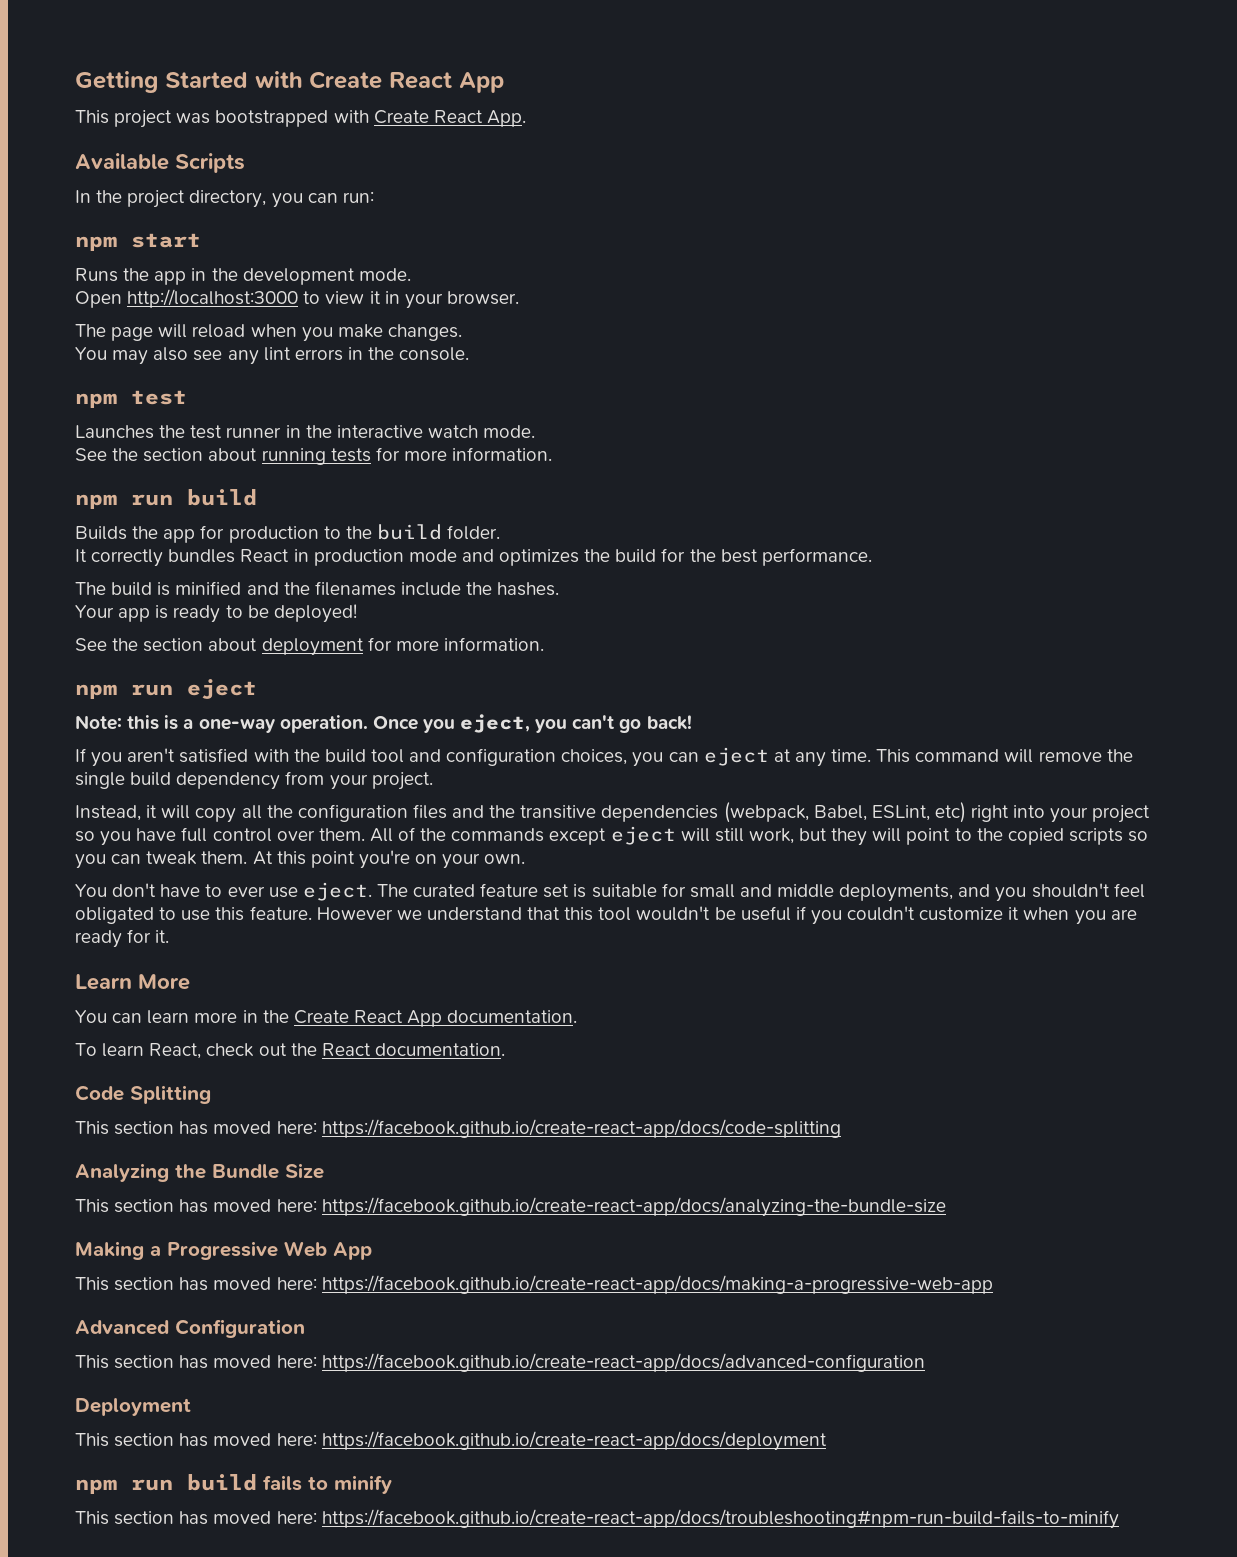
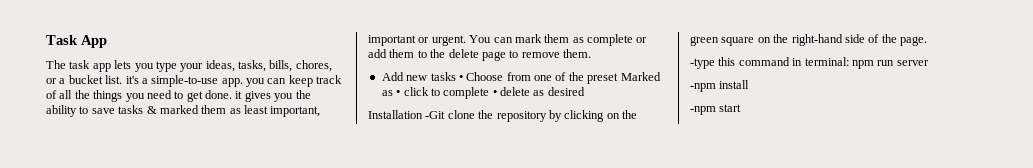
- Getting Started with Create React App
- This project was bootstrapped with Create React App.
- Available Scripts
- In the project directory, you can run:
- npm start
- Runs the app in the development mode.
- Open http://localhost:3000 to view it in your browser.
- The page will reload when you make changes.
- You may also see any lint errors in the console.
- npm test
- Launches the test runner in the interactive watch mode.
- See the section about running tests for more information.
- npm run build
- Builds the app for production to the build folder.
- It correctly bundles React in production mode and optimizes the build for the best performance.
- The build is minified and the filenames include the hashes.
- Your app is ready to be deployed!
- See the section about deployment for more information.
- npm run eject
- Note: this is a one-way operation. Once you eject, you can't go back!
- If you aren't satisfied with the build tool and configuration choices, you can eject at any time. This command will remove the single build dependency from your project.
- Instead, it will copy all the configuration files and the transitive dependencies (webpack, Babel, ESLint, etc) right into your project so you have full control over them. All of the commands except eject will still work, but they will point to the copied scripts so you can tweak them. At this point you're on your own.
- You don't have to ever use eject. The curated feature set is suitable for small and middle deployments, and you shouldn't feel obligated to use this feature. However we understand that this tool wouldn't be useful if you couldn't customize it when you are ready for it.
- Learn More
- You can learn more in the Create React App documentation.
- To learn React, check out the React documentation.
- Code Splitting
- This section has moved here: https://facebook.github.io/create-react-app/docs/code-splitting
- Analyzing the Bundle Size
- This section has moved here: https://facebook.github.io/create-react-app/docs/analyzing-the-bundle-size
- Making a Progressive Web App
- This section has moved here: https://facebook.github.io/create-react-app/docs/making-a-progressive-web-app
- Advanced Configuration
- This section has moved here: https://facebook.github.io/create-react-app/docs/advanced-configuration
- Deployment
- This section has moved here: https://facebook.github.io/create-react-app/docs/deployment
- npm run build fails to minify
- This section has moved here: https://facebook.github.io/create-react-app/docs/troubleshooting#npm-run-build-fails-to-minify
+ Task App
+ The task app lets you type your ideas, tasks, bills, chores, or a bucket list. it's a simple-to-use app. you can keep track of all the things you need to get done. it gives you the ability to save tasks & marked them as least important, important or urgent. You can mark them as complete or add them to the delete page to remove them.
+ Add new tasks • Choose from one of the preset Marked as • click to complete • delete as desired
+ Installation -Git clone the repository by clicking on the green square on the right-hand side of the page.
+ -type this command in terminal: npm run server
+ -npm install
+ -npm start

